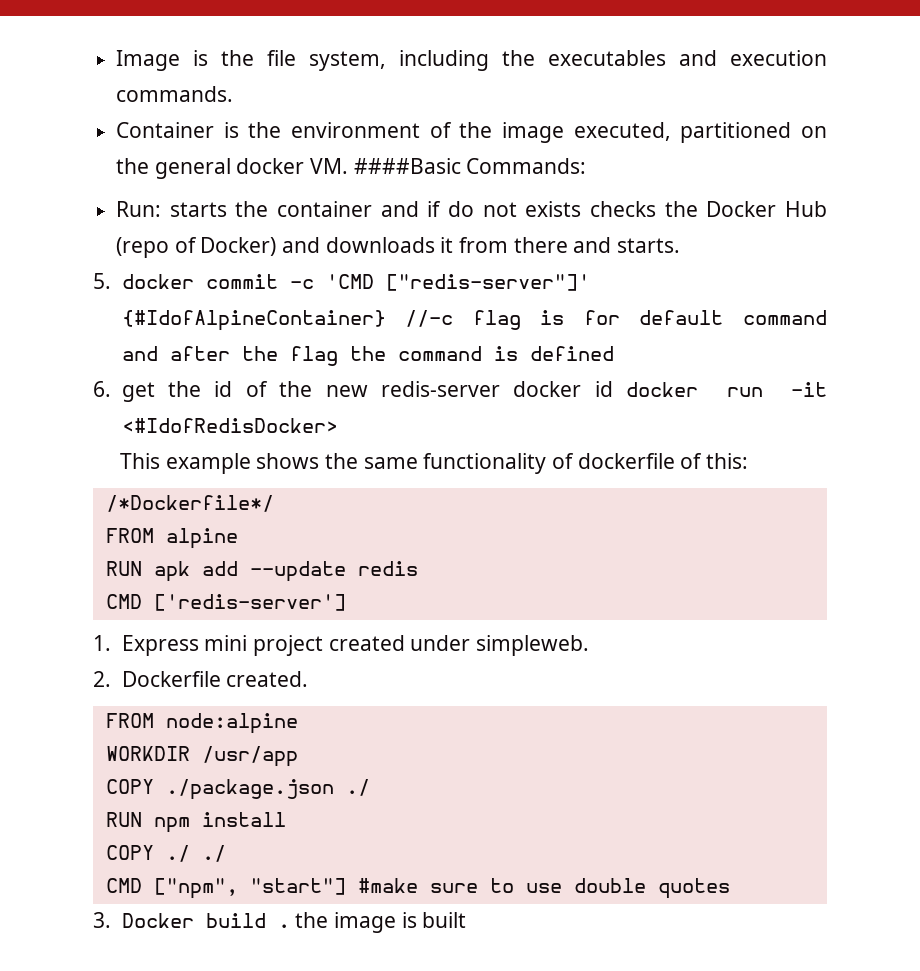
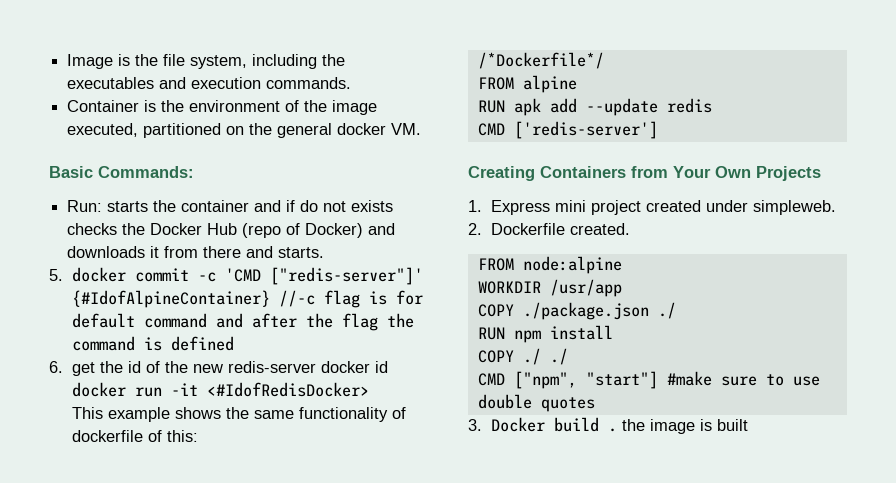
- Container is the environment of the image executed, partitioned on the general docker VM. ####Basic Commands:
+ Container is the environment of the image executed, partitioned on the general docker VM.
+ Basic Commands:
+ Creating Containers from Your Own Projects

